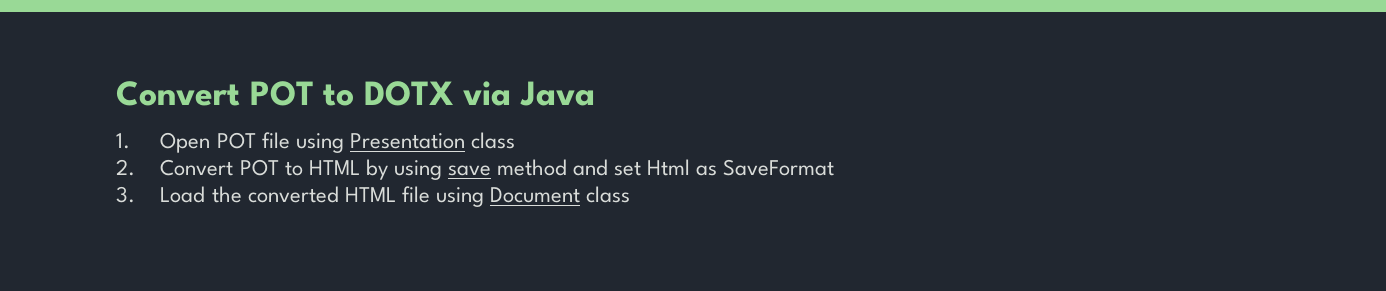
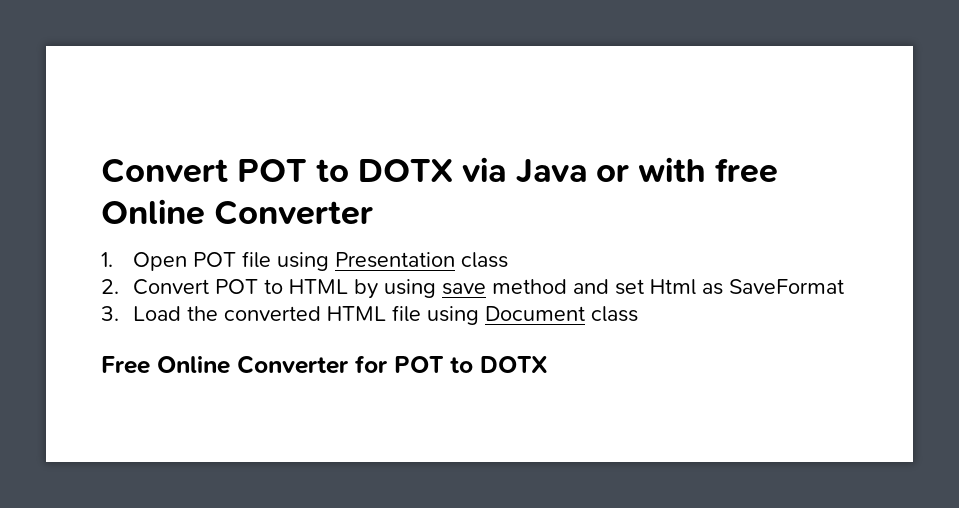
- Convert POT to DOTX via Java
+ Convert POT to DOTX via Java or with free Online Converter
+ Free Online Converter for POT to DOTX

